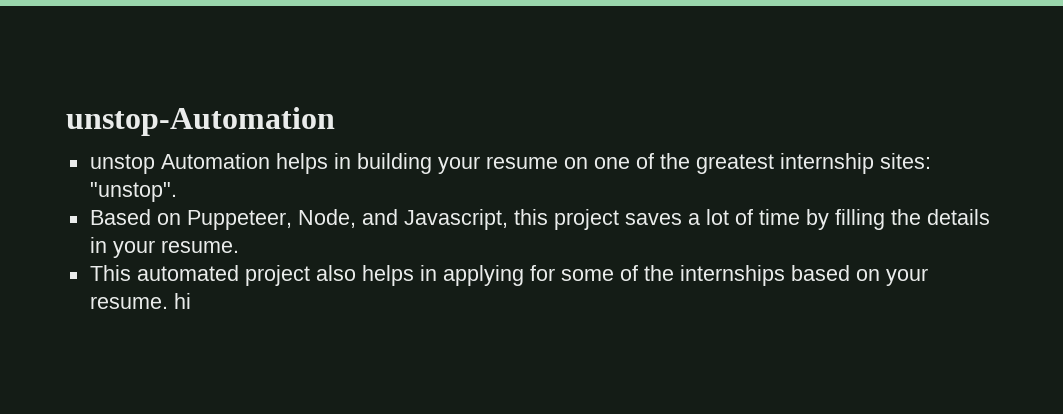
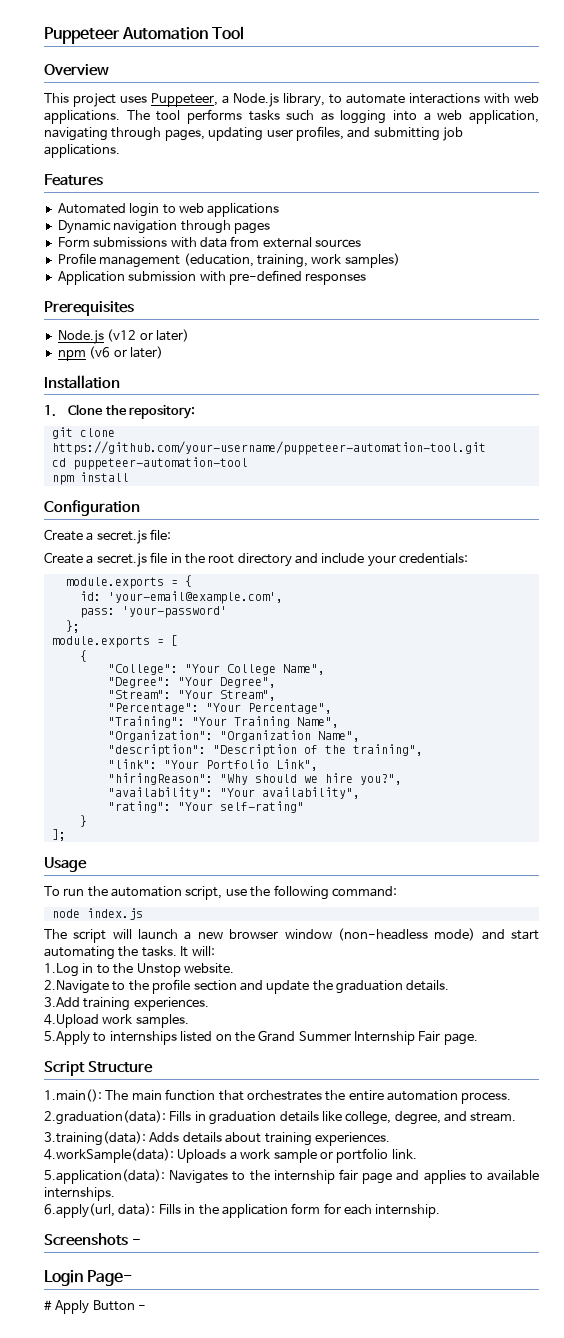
- unstop-Automation
- unstop Automation helps in building your resume on one of the greatest internship sites: "unstop".
- Based on Puppeteer, Node, and Javascript, this project saves a lot of time by filling the details in your resume.
- This automated project also helps in applying for some of the internships based on your resume. hi
+ Puppeteer Automation Tool
+ Overview
+ This project uses Puppeteer, a Node.js library, to automate interactions with web applications. The tool performs tasks such as logging into a web application, navigating through pages, updating user profiles, and submitting job applications.
+ Features
+ Automated login to web applications
+ Dynamic navigation through pages
+ Form submissions with data from external sources
+ Profile management (education, training, work samples)
+ Application submission with pre-defined responses
+ Prerequisites
+ Node.js (v12 or later)
+ npm (v6 or later)
+ Installation
+ 1. Clone the repository:
+ git clone https://github.com/your-username/puppeteer-automation-tool.git
+ cd puppeteer-automation-tool
+ npm install
+ Configuration
+ Create a secret.js file:
+ Create a secret.js file in the root directory and include your credentials:
+ module.exports = {
+ id: 'your-email@example.com',
+ pass: 'your-password'
+ };
+ module.exports = [
+ {
+ "College": "Your College Name",
+ "Degree": "Your Degree",
+ "Stream": "Your Stream",
+ "Percentage": "Your Percentage",
+ "Training": "Your Training Name",
+ "Organization": "Organization Name",
+ "description": "Description of the training",
+ "link": "Your Portfolio Link",
+ "hiringReason": "Why should we hire you?",
+ "availability": "Your availability",
+ "rating": "Your self-rating"
+ }
+ ];
+ Usage
+ To run the automation script, use the following command:
+ node index.js
+ The script will launch a new browser window (non-headless mode) and start automating the tasks. It will:
+ 1.Log in to the Unstop website.
+ 2.Navigate to the profile section and update the graduation details.
+ 3.Add training experiences.
+ 4.Upload work samples.
+ 5.Apply to internships listed on the Grand Summer Internship Fair page.
+ Script Structure
+ 1.main(): The main function that orchestrates the entire automation process.
+ 2.graduation(data): Fills in graduation details like college, degree, and stream.
+ 3.training(data): Adds details about training experiences.
+ 4.workSample(data): Uploads a work sample or portfolio link.
+ 5.application(data): Navigates to the internship fair page and applies to available internships.
+ 6.apply(url, data): Fills in the application form for each internship.
+ Screenshots -
+ Login Page-
+ # Apply Button -

